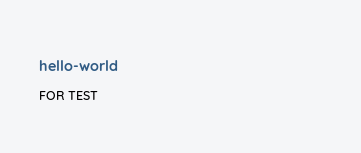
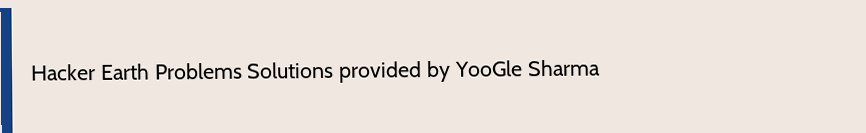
- hello-world
- FOR TEST
+ Hacker Earth Problems Solutions provided by YooGle Sharma

